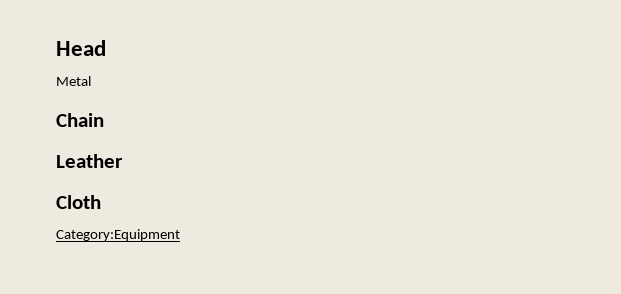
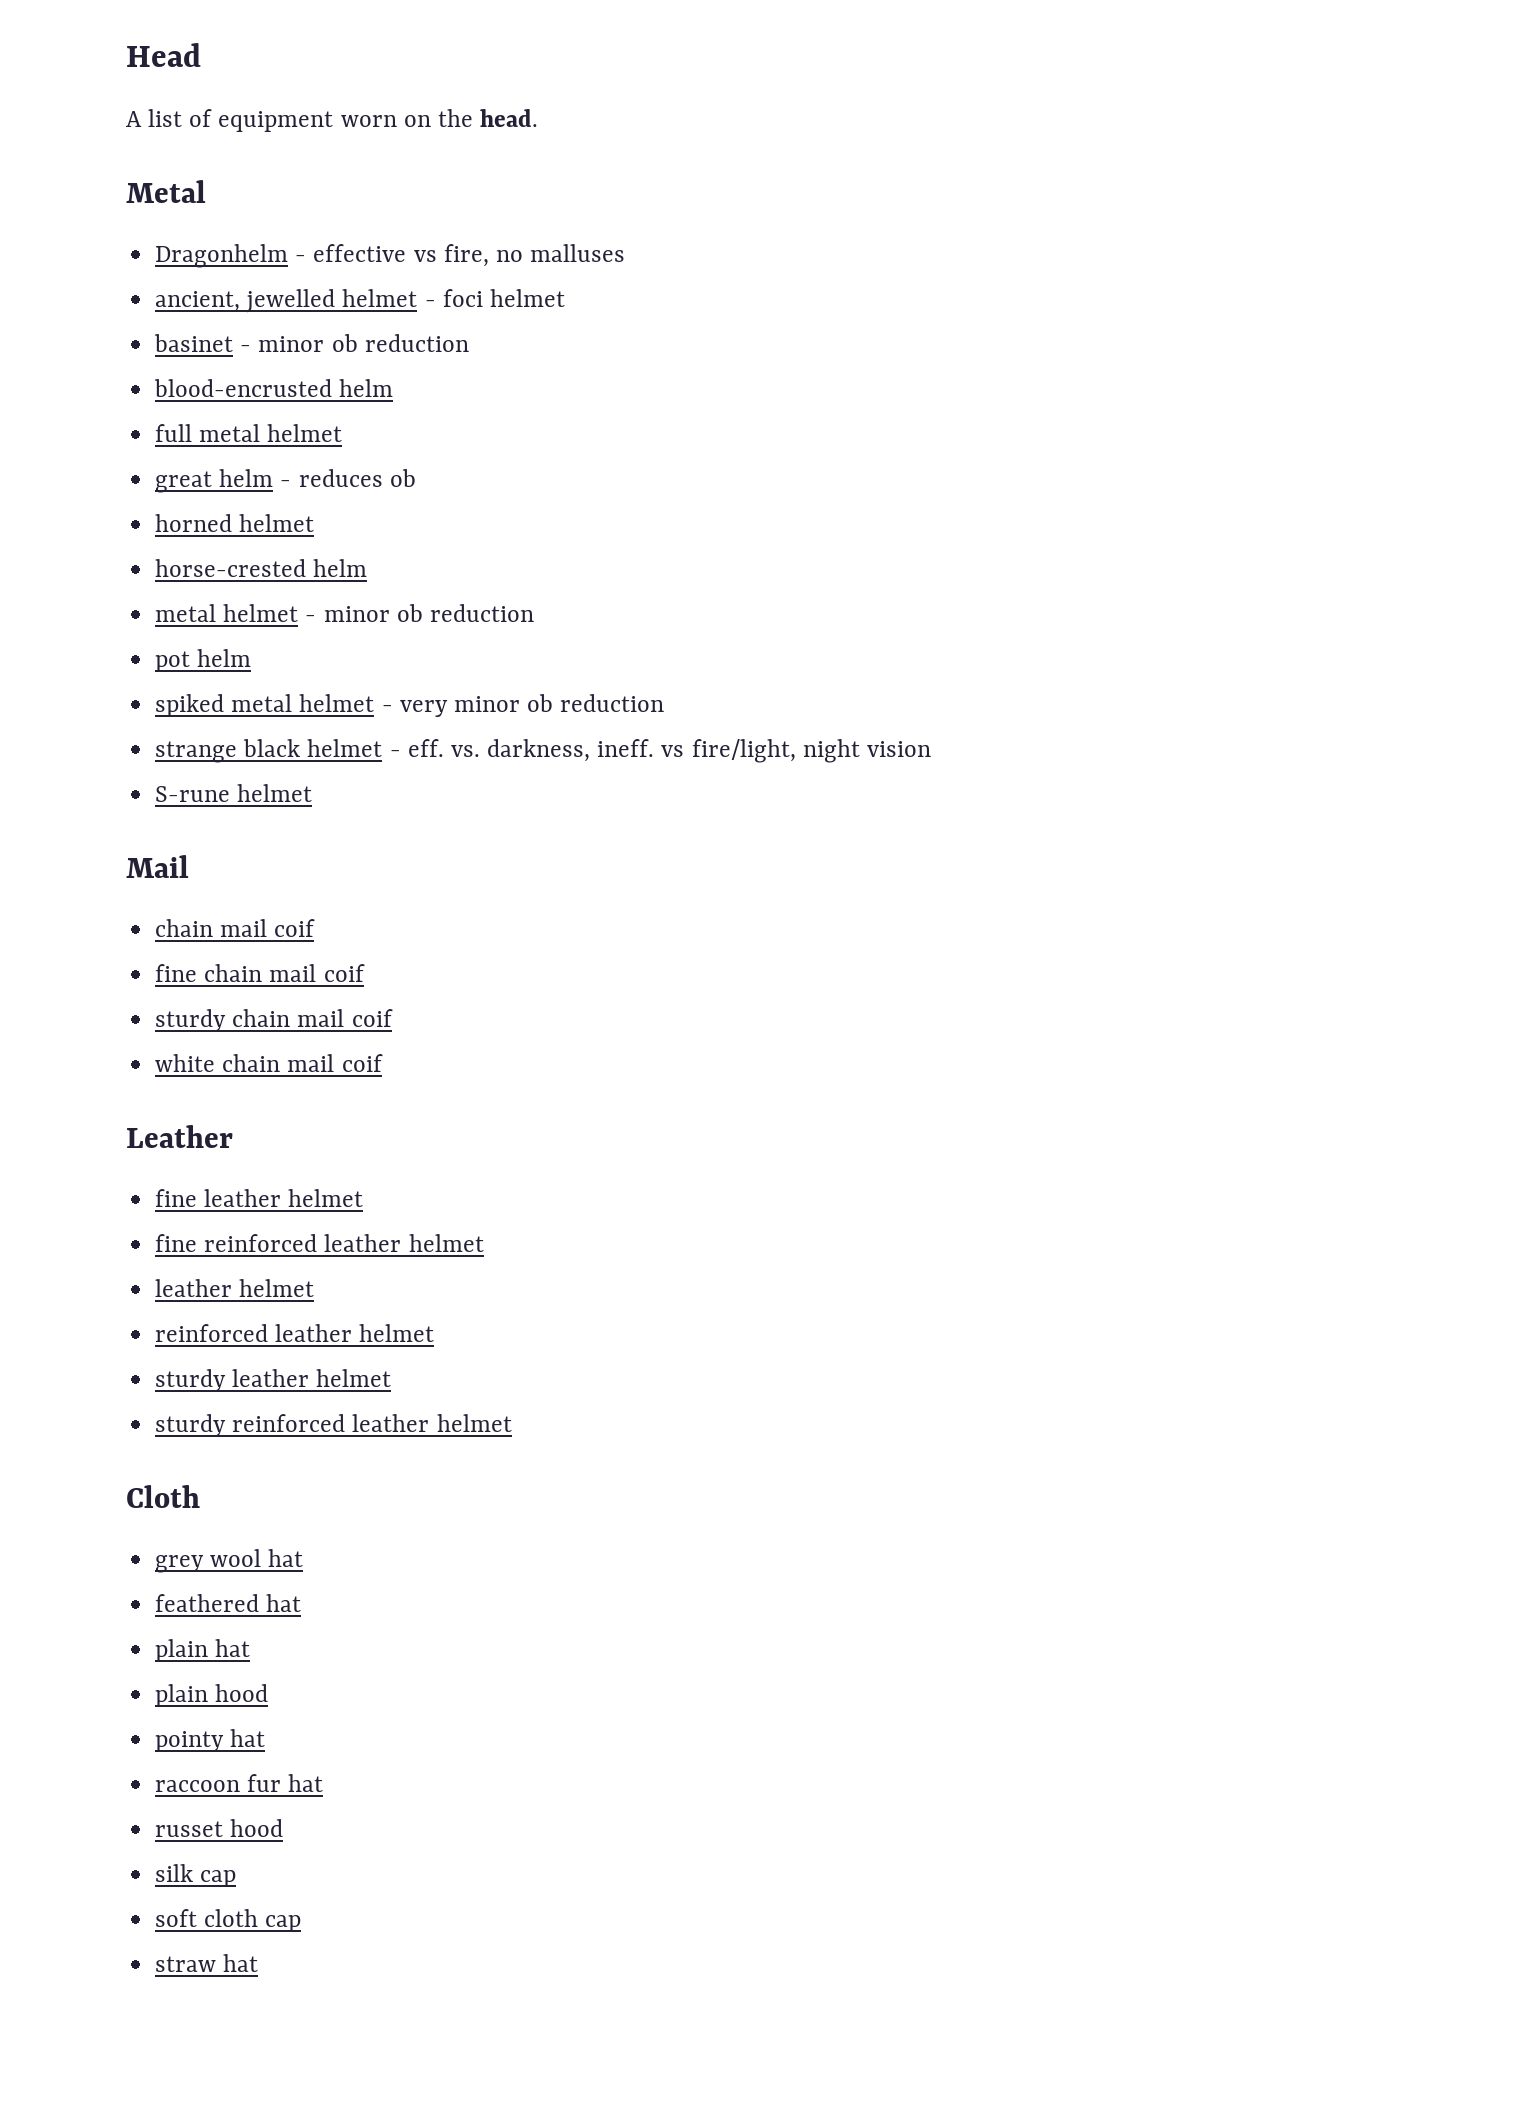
+ A list of equipment worn on the head.
  Metal
- Chain
+ Dragonhelm - effective vs fire, no malluses
+ ancient, jewelled helmet - foci helmet
+ basinet - minor ob reduction
+ blood-encrusted helm
+ full metal helmet
+ great helm - reduces ob
+ horned helmet
+ horse-crested helm
+ metal helmet - minor ob reduction
+ pot helm
+ spiked metal helmet - very minor ob reduction
+ strange black helmet - eff. vs. darkness, ineff. vs fire/light, night vision
+ S-rune helmet
+ Mail
+ chain mail coif
+ fine chain mail coif
+ sturdy chain mail coif
+ white chain mail coif
  Leather
+ fine leather helmet
+ fine reinforced leather helmet
+ leather helmet
+ reinforced leather helmet
+ sturdy leather helmet
+ sturdy reinforced leather helmet
  Cloth
- Category:Equipment
+ grey wool hat
+ feathered hat
+ plain hat
+ plain hood
+ pointy hat
+ raccoon fur hat
+ russet hood
+ silk cap
+ soft cloth cap
+ straw hat

